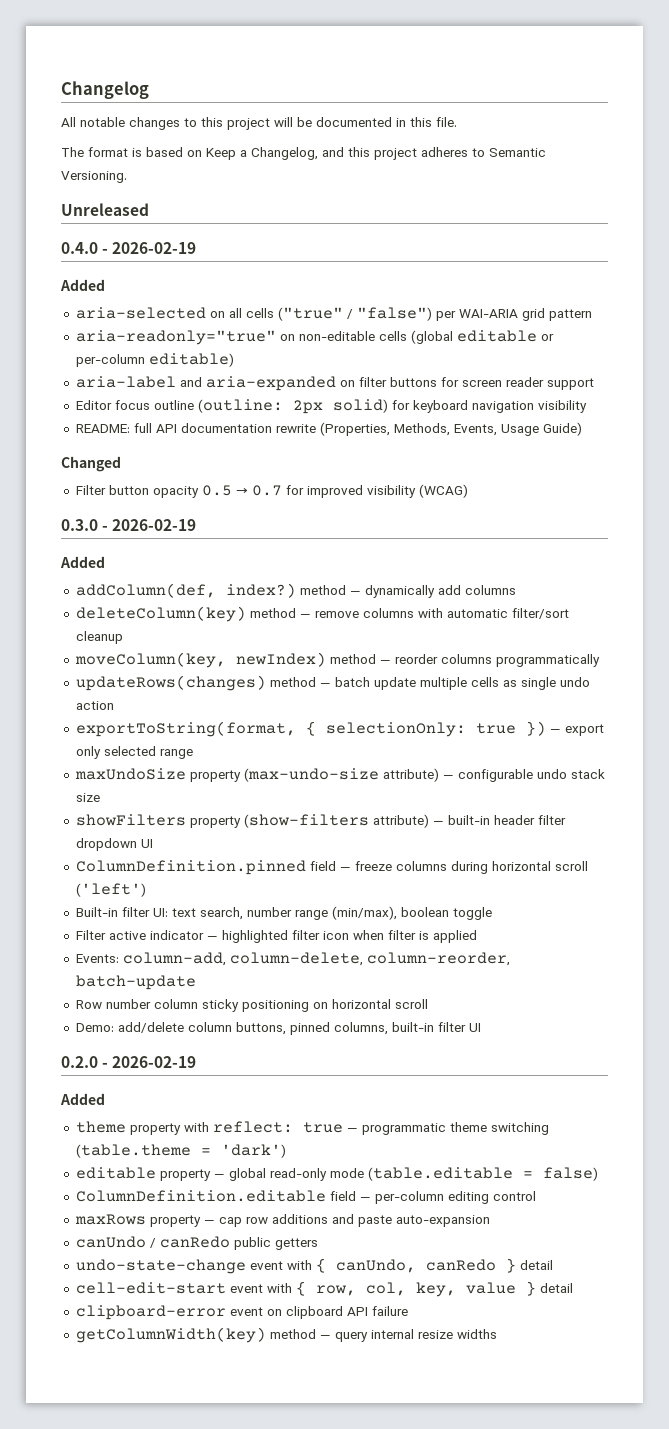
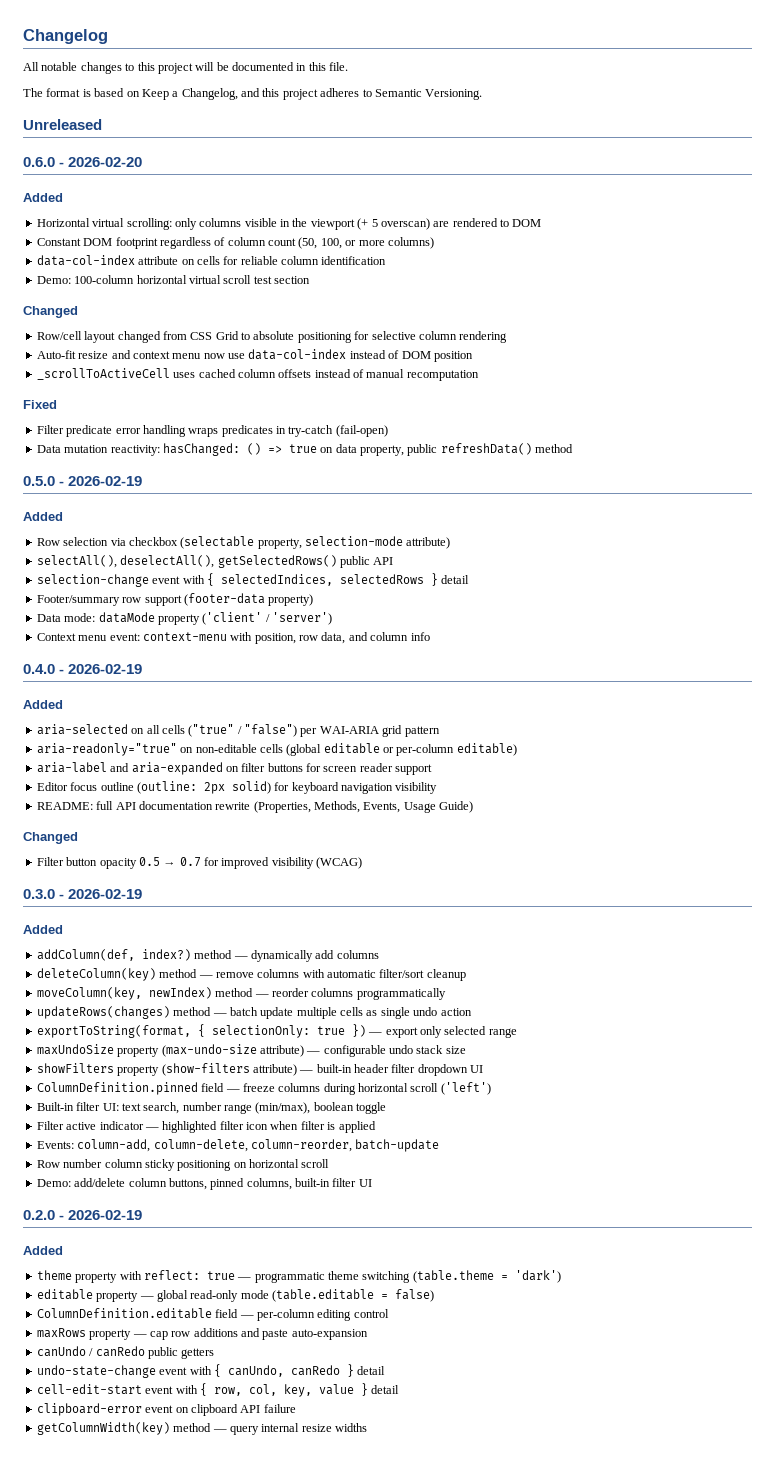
+ 0.6.0 - 2026-02-20
+ Added
+ Horizontal virtual scrolling: only columns visible in the viewport (+ 5 overscan) are rendered to DOM
+ Constant DOM footprint regardless of column count (50, 100, or more columns)
+ data-col-index attribute on cells for reliable column identification
+ Demo: 100-column horizontal virtual scroll test section
+ Changed
+ Row/cell layout changed from CSS Grid to absolute positioning for selective column rendering
+ Auto-fit resize and context menu now use data-col-index instead of DOM position
+ _scrollToActiveCell uses cached column offsets instead of manual recomputation
+ Fixed
+ Filter predicate error handling wraps predicates in try-catch (fail-open)
+ Data mutation reactivity: hasChanged: () => true on data property, public refreshData() method
+ 0.5.0 - 2026-02-19
+ Added
+ Row selection via checkbox (selectable property, selection-mode attribute)
+ selectAll(), deselectAll(), getSelectedRows() public API
+ selection-change event with { selectedIndices, selectedRows } detail
+ Footer/summary row support (footer-data property)
+ Data mode: dataMode property ('client' / 'server')
+ Context menu event: context-menu with position, row data, and column info

